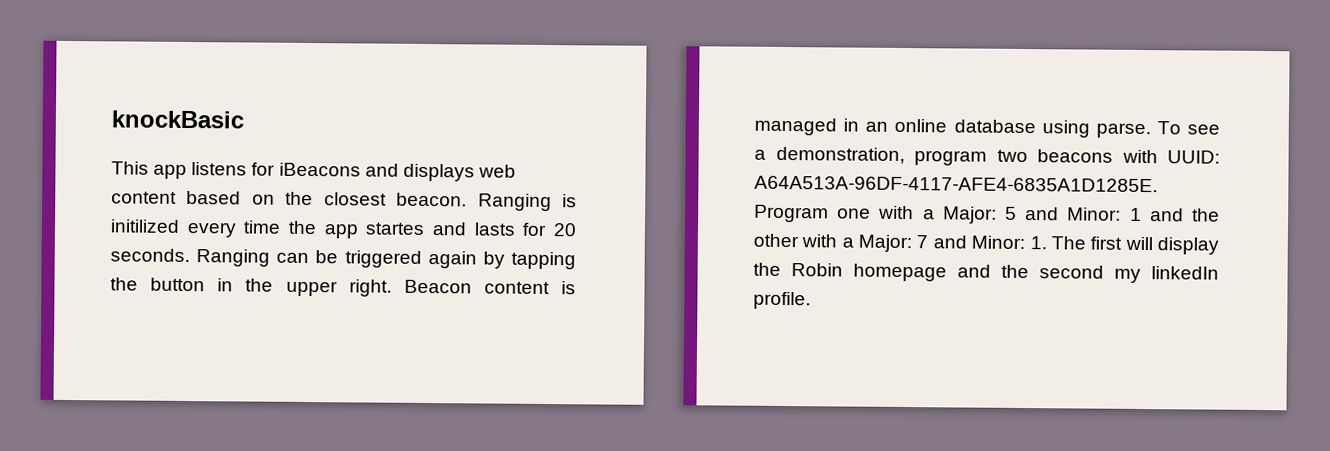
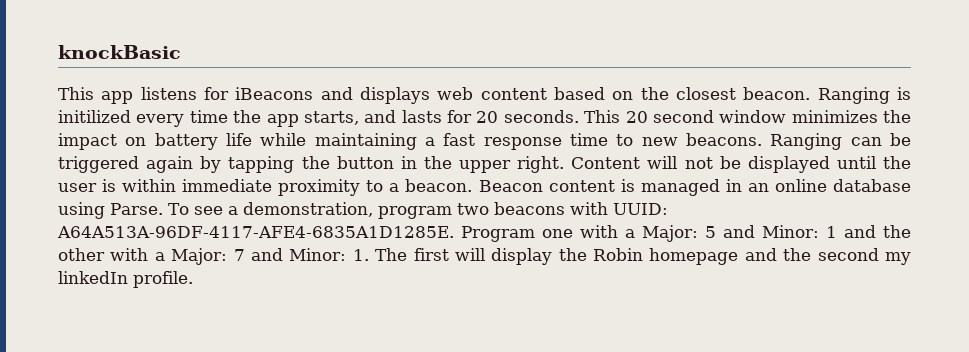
- Ranging is initilized every time the app startes and lasts for 20 seconds.
+ Ranging is initilized every time the app starts, and lasts for 20 seconds.
+ This 20 second window minimizes the impact on battery life while maintaining a fast response time to new beacons.
+ Content will not be displayed until the user is within immediate proximity to a beacon.
- Beacon content is managed in an online database using parse.
+ Beacon content is managed in an online database using Parse.

